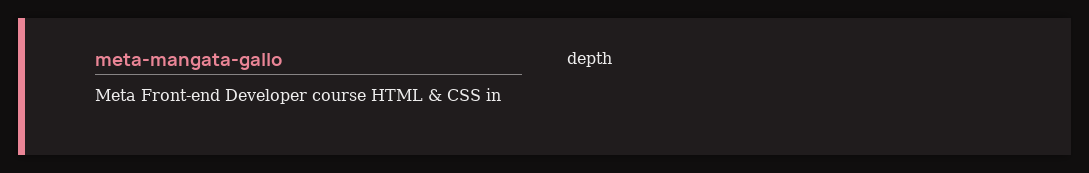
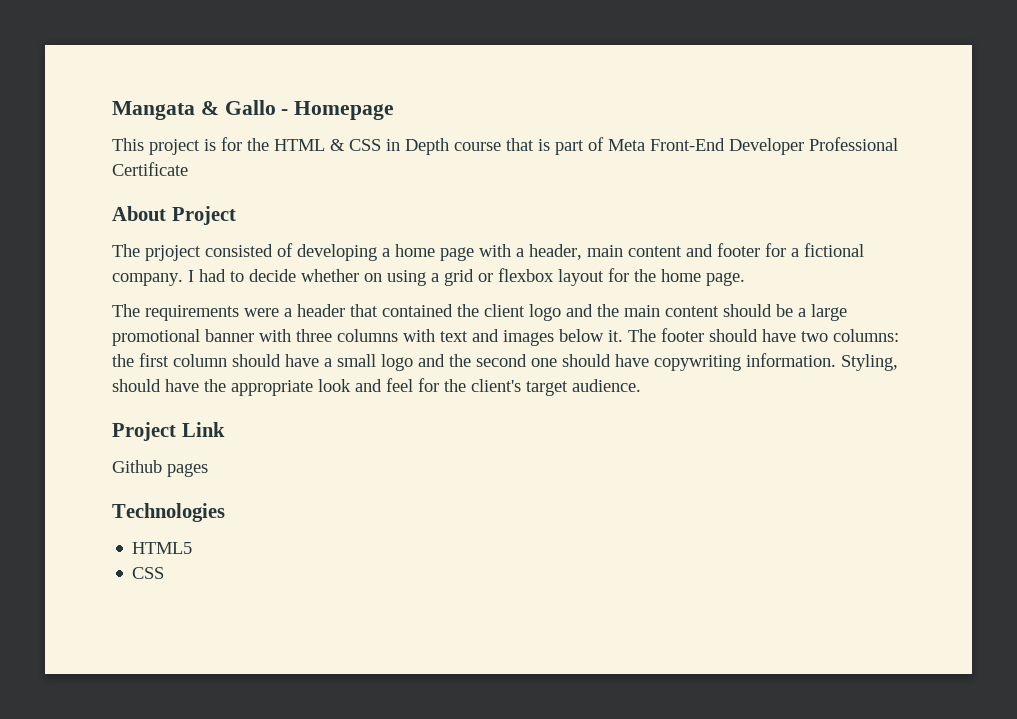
- meta-mangata-gallo
- Meta Front-end Developer course HTML & CSS in depth
+ Mangata & Gallo - Homepage
+ This project is for the HTML & CSS in Depth course that is part of Meta Front-End Developer Professional Certificate
+ About Project
+ The prjoject consisted of developing a home page with a header, main content and footer for a fictional company. I had to decide whether on using a grid or flexbox layout for the home page.
+ The requirements were a header that contained the client logo and the main content should be a large promotional banner with three columns with text and images below it. The footer should have two columns: the first column should have a small logo and the second one should have copywriting information. Styling, should have the appropriate look and feel for the client's target audience.
+ Project Link
+ Github pages
+ Technologies
+ HTML5
+ CSS

